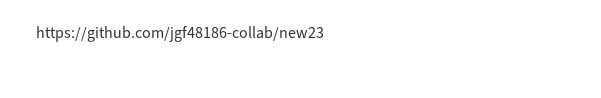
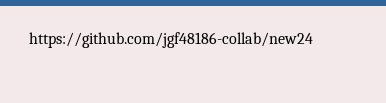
- https://github.com/jgf48186-collab/new23
+ https://github.com/jgf48186-collab/new24

